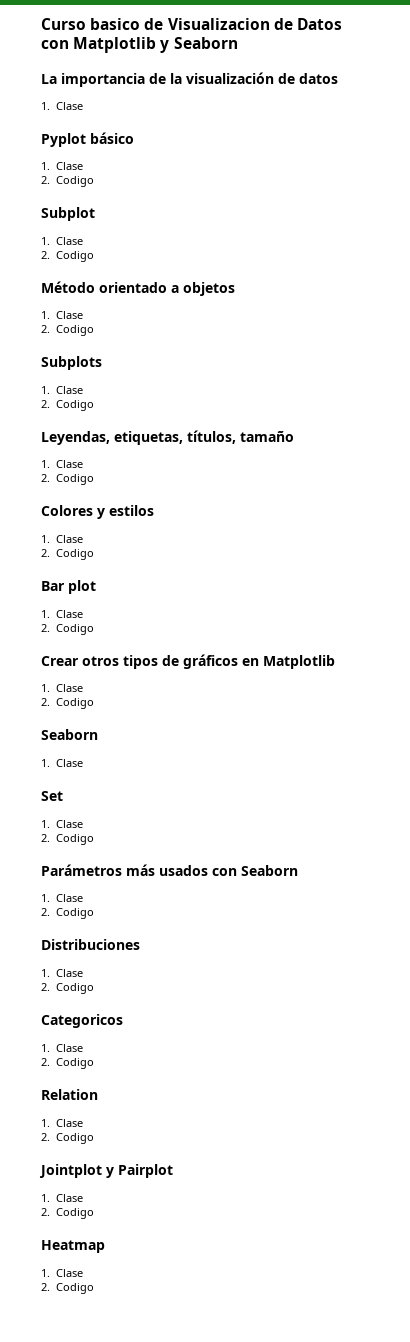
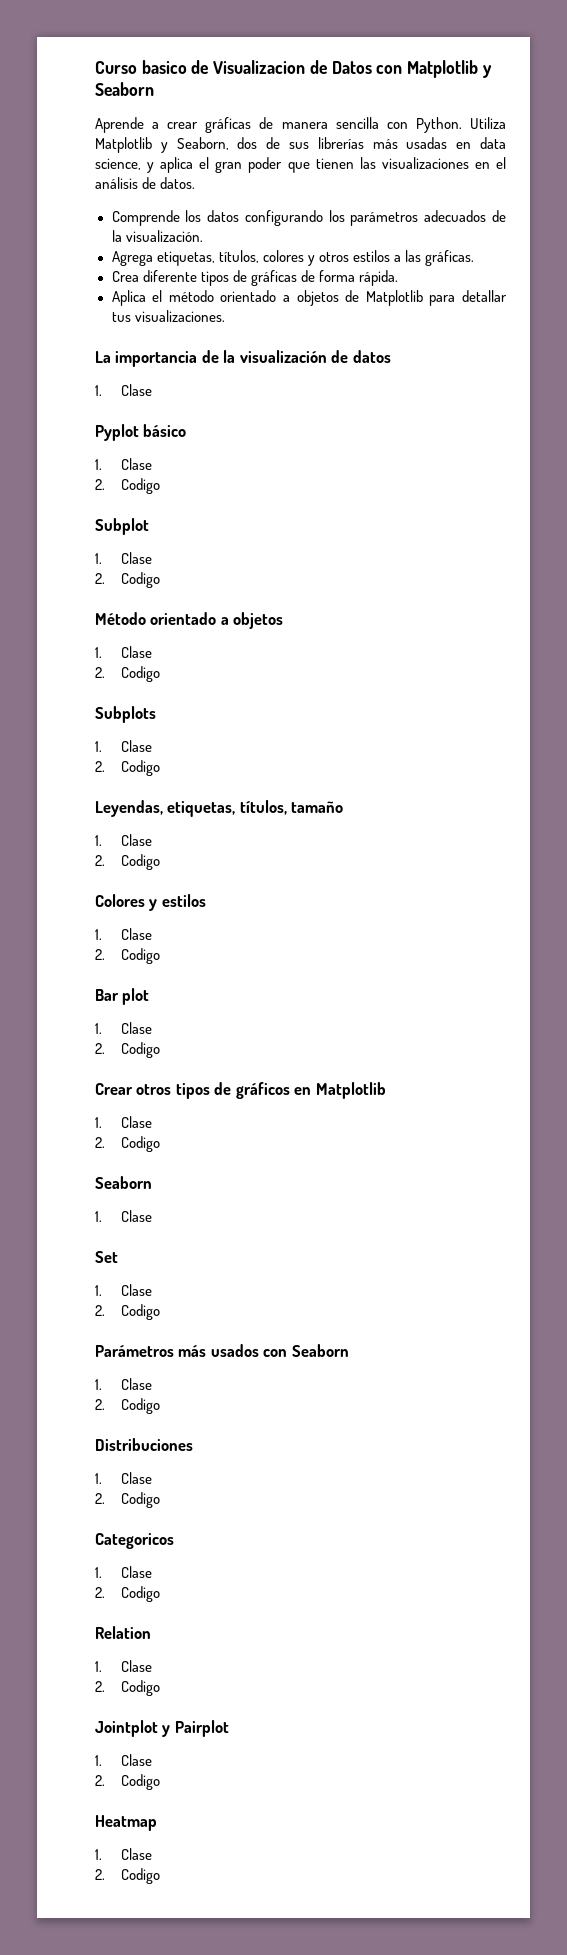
+ Aprende a crear gráficas de manera sencilla con Python. Utiliza Matplotlib y Seaborn, dos de sus librerías más usadas en data science, y aplica el gran poder que tienen las visualizaciones en el análisis de datos.
+ Comprende los datos configurando los parámetros adecuados de la visualización.
+ Agrega etiquetas, títulos, colores y otros estilos a las gráficas.
+ Crea diferente tipos de gráficas de forma rápida.
+ Aplica el método orientado a objetos de Matplotlib para detallar tus visualizaciones.

